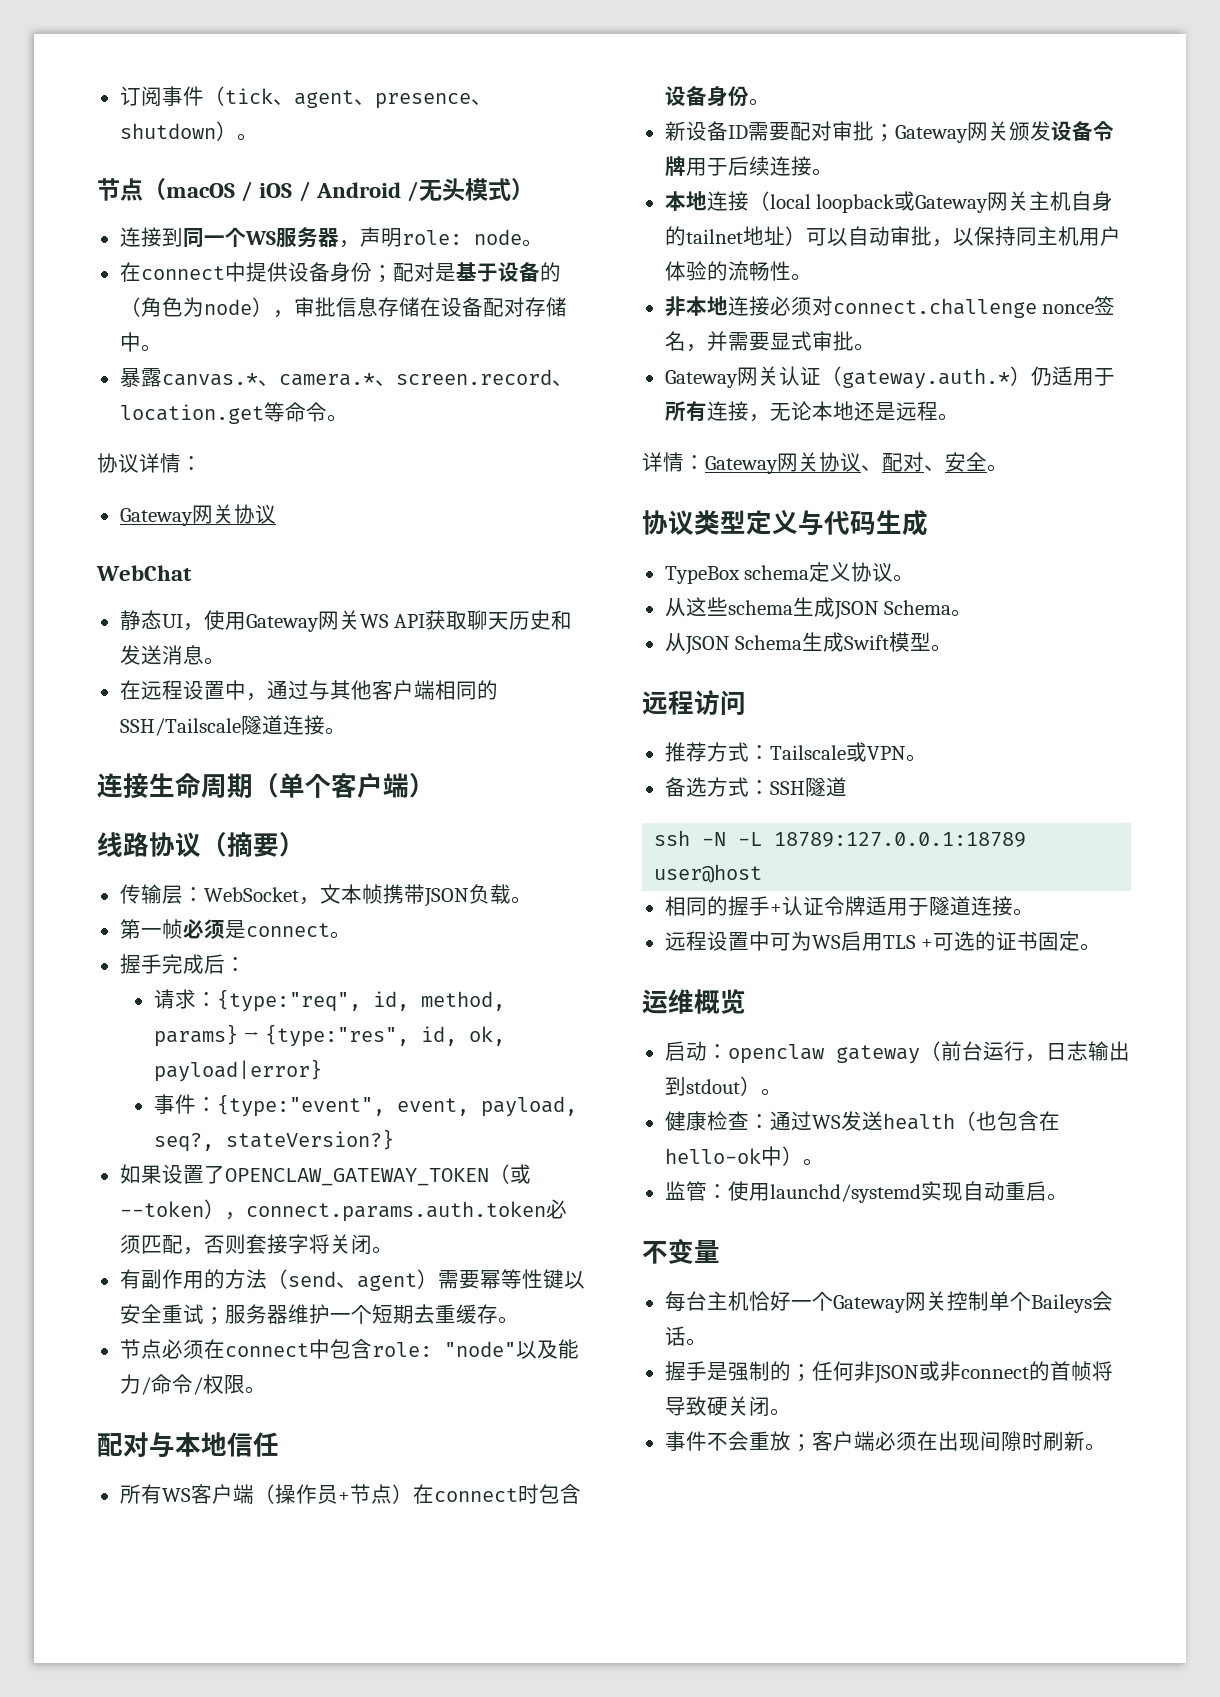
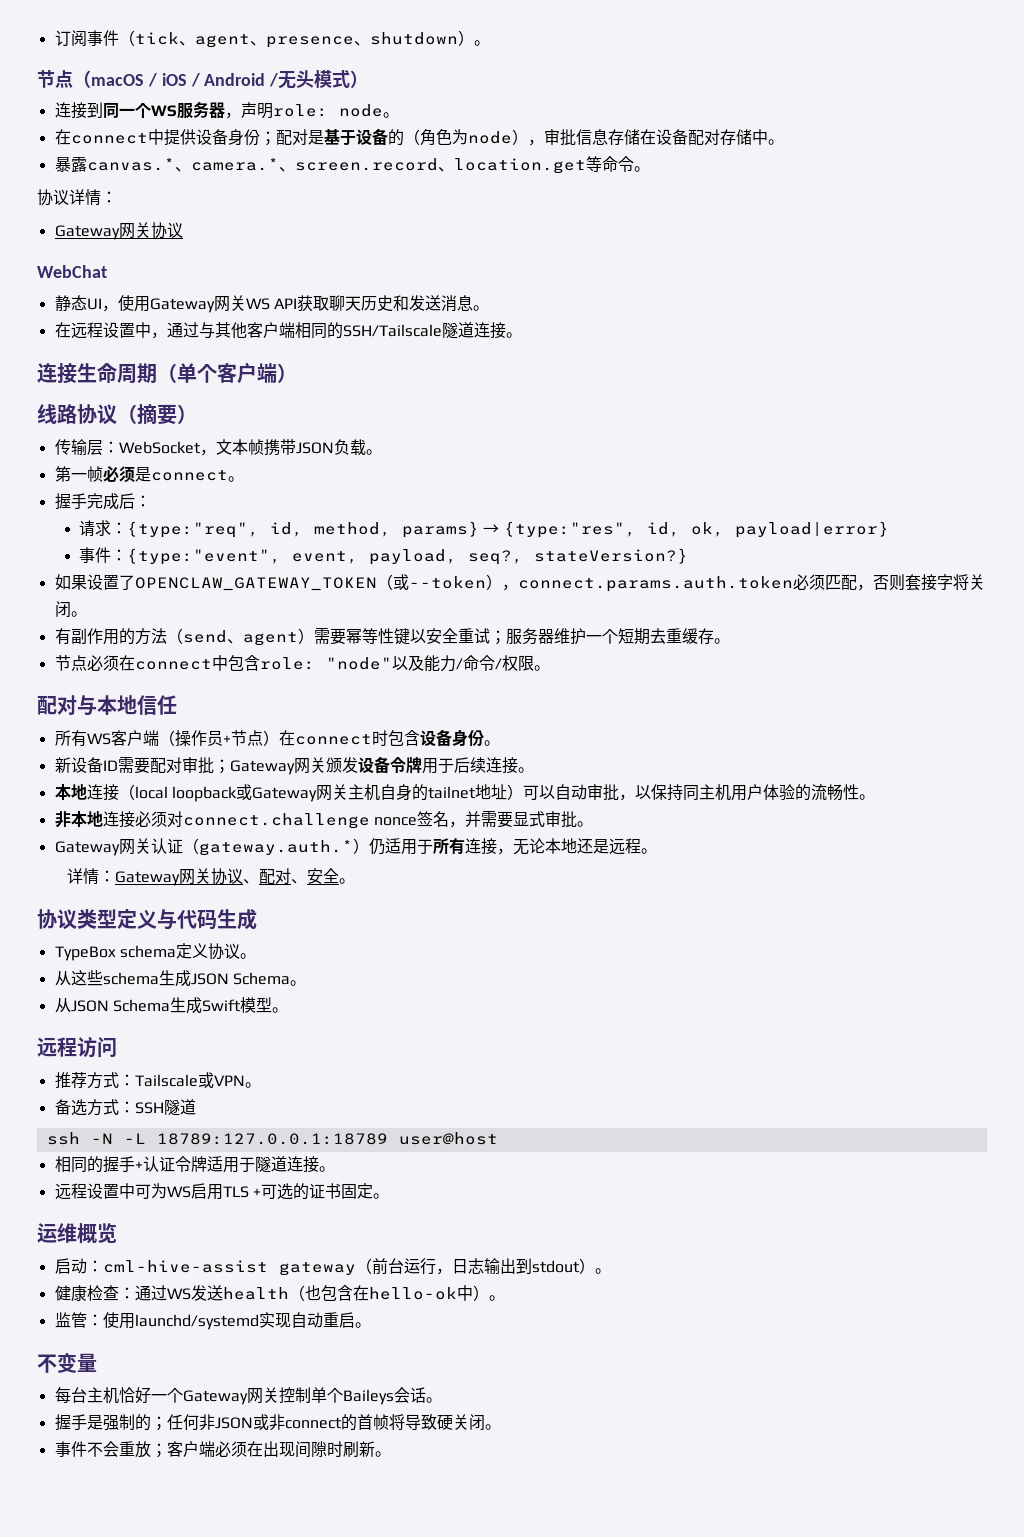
- 启动：openclaw gateway（前台运行，日志输出到stdout）。
+ 启动：cml-hive-assist gateway（前台运行，日志输出到stdout）。

